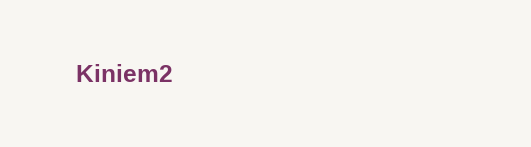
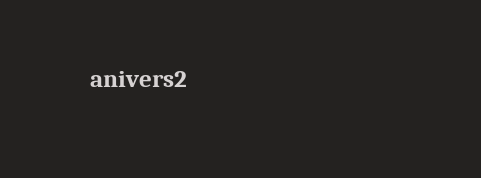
- Kiniem2
+ anivers2

